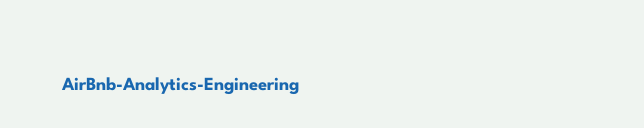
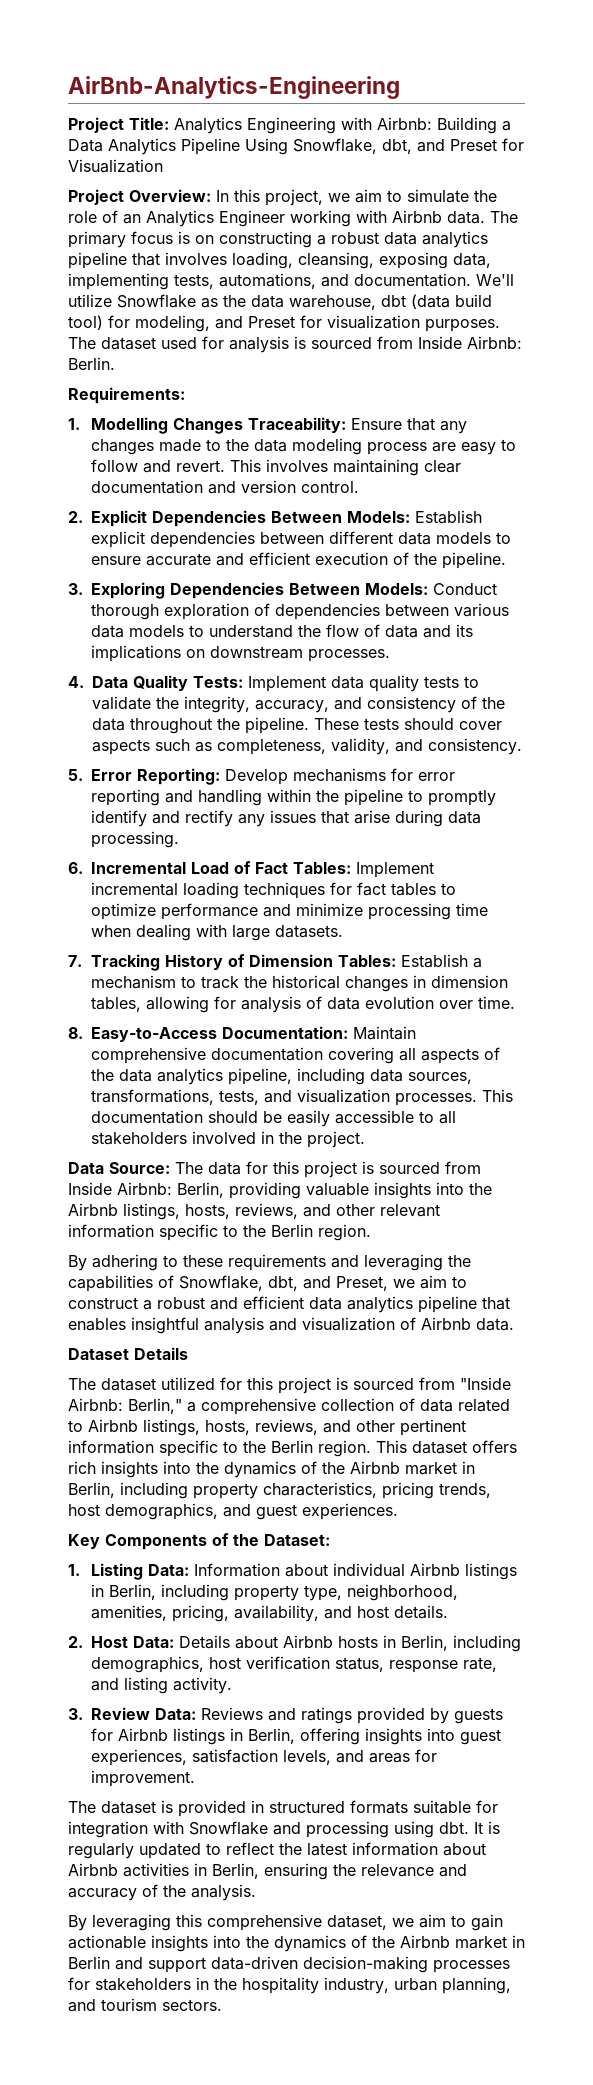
+ Project Title: Analytics Engineering with Airbnb: Building a Data Analytics Pipeline Using Snowflake, dbt, and Preset for Visualization
+ Project Overview: In this project, we aim to simulate the role of an Analytics Engineer working with Airbnb data. The primary focus is on constructing a robust data analytics pipeline that involves loading, cleansing, exposing data, implementing tests, automations, and documentation. We'll utilize Snowflake as the data warehouse, dbt (data build tool) for modeling, and Preset for visualization purposes. The dataset used for analysis is sourced from Inside Airbnb: Berlin.
+ Requirements:
+ 1. Modelling Changes Traceability: Ensure that any changes made to the data modeling process are easy to follow and revert. This involves maintaining clear documentation and version control.
+ 2. Explicit Dependencies Between Models: Establish explicit dependencies between different data models to ensure accurate and efficient execution of the pipeline.
+ 3. Exploring Dependencies Between Models: Conduct thorough exploration of dependencies between various data models to understand the flow of data and its implications on downstream processes.
+ 4. Data Quality Tests: Implement data quality tests to validate the integrity, accuracy, and consistency of the data throughout the pipeline. These tests should cover aspects such as completeness, validity, and consistency.
+ 5. Error Reporting: Develop mechanisms for error reporting and handling within the pipeline to promptly identify and rectify any issues that arise during data processing.
+ 6. Incremental Load of Fact Tables: Implement incremental loading techniques for fact tables to optimize performance and minimize processing time when dealing with large datasets.
+ 7. Tracking History of Dimension Tables: Establish a mechanism to track the historical changes in dimension tables, allowing for analysis of data evolution over time.
+ 8. Easy-to-Access Documentation: Maintain comprehensive documentation covering all aspects of the data analytics pipeline, including data sources, transformations, tests, and visualization processes. This documentation should be easily accessible to all stakeholders involved in the project.
+ Data Source: The data for this project is sourced from Inside Airbnb: Berlin, providing valuable insights into the Airbnb listings, hosts, reviews, and other relevant information specific to the Berlin region.
+ By adhering to these requirements and leveraging the capabilities of Snowflake, dbt, and Preset, we aim to construct a robust and efficient data analytics pipeline that enables insightful analysis and visualization of Airbnb data.
+ Dataset Details
+ The dataset utilized for this project is sourced from "Inside Airbnb: Berlin," a comprehensive collection of data related to Airbnb listings, hosts, reviews, and other pertinent information specific to the Berlin region. This dataset offers rich insights into the dynamics of the Airbnb market in Berlin, including property characteristics, pricing trends, host demographics, and guest experiences.
+ Key Components of the Dataset:
+ 1. Listing Data: Information about individual Airbnb listings in Berlin, including property type, neighborhood, amenities, pricing, availability, and host details.
+ 2. Host Data: Details about Airbnb hosts in Berlin, including demographics, host verification status, response rate, and listing activity.
+ 3. Review Data: Reviews and ratings provided by guests for Airbnb listings in Berlin, offering insights into guest experiences, satisfaction levels, and areas for improvement.
+ The dataset is provided in structured formats suitable for integration with Snowflake and processing using dbt. It is regularly updated to reflect the latest information about Airbnb activities in Berlin, ensuring the relevance and accuracy of the analysis.
+ By leveraging this comprehensive dataset, we aim to gain actionable insights into the dynamics of the Airbnb market in Berlin and support data-driven decision-making processes for stakeholders in the hospitality industry, urban planning, and tourism sectors.

